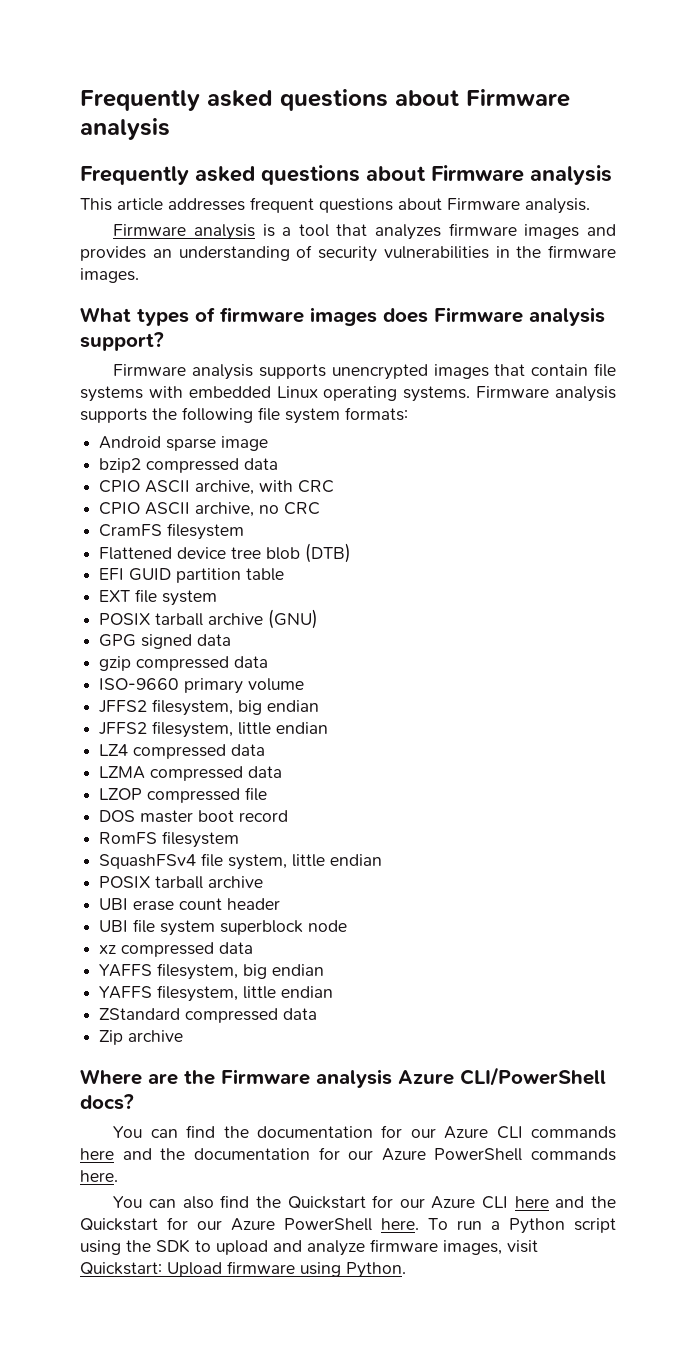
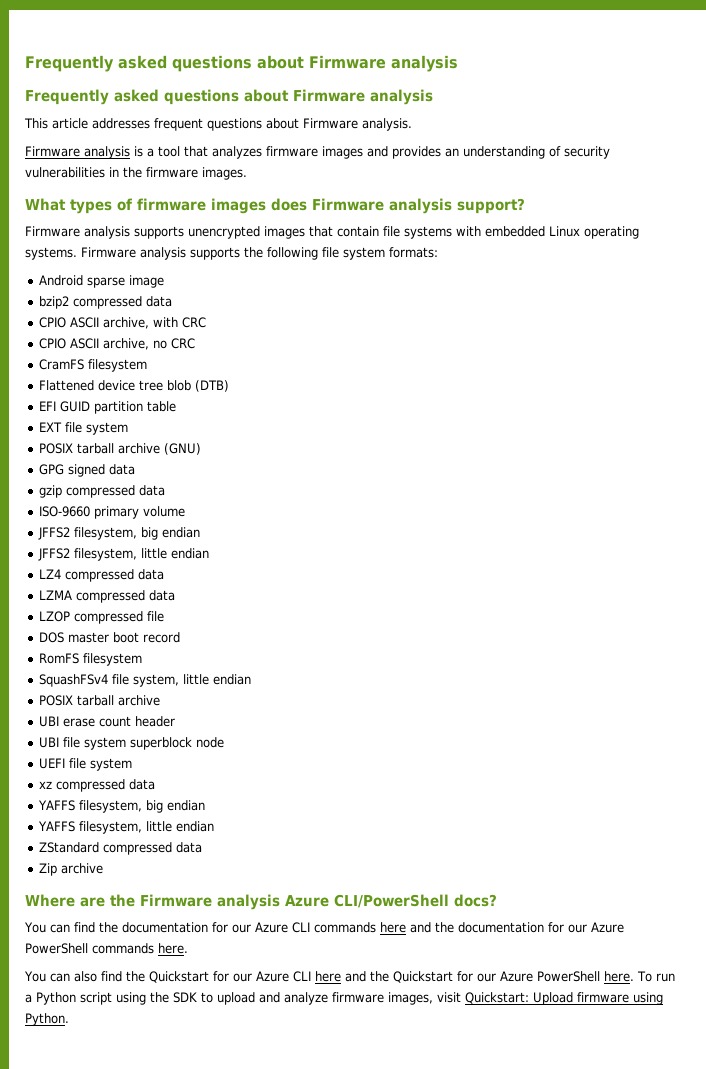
+ UEFI file system

